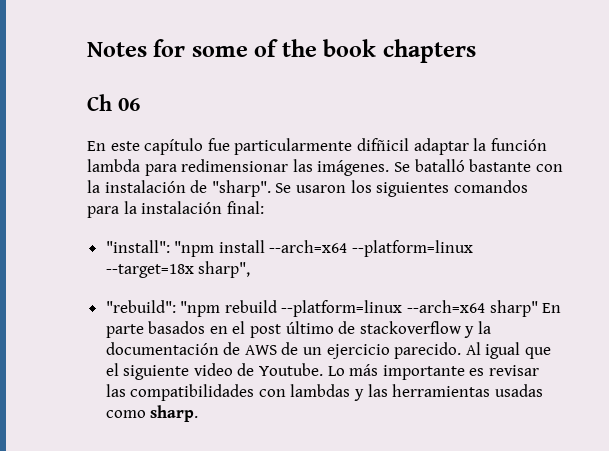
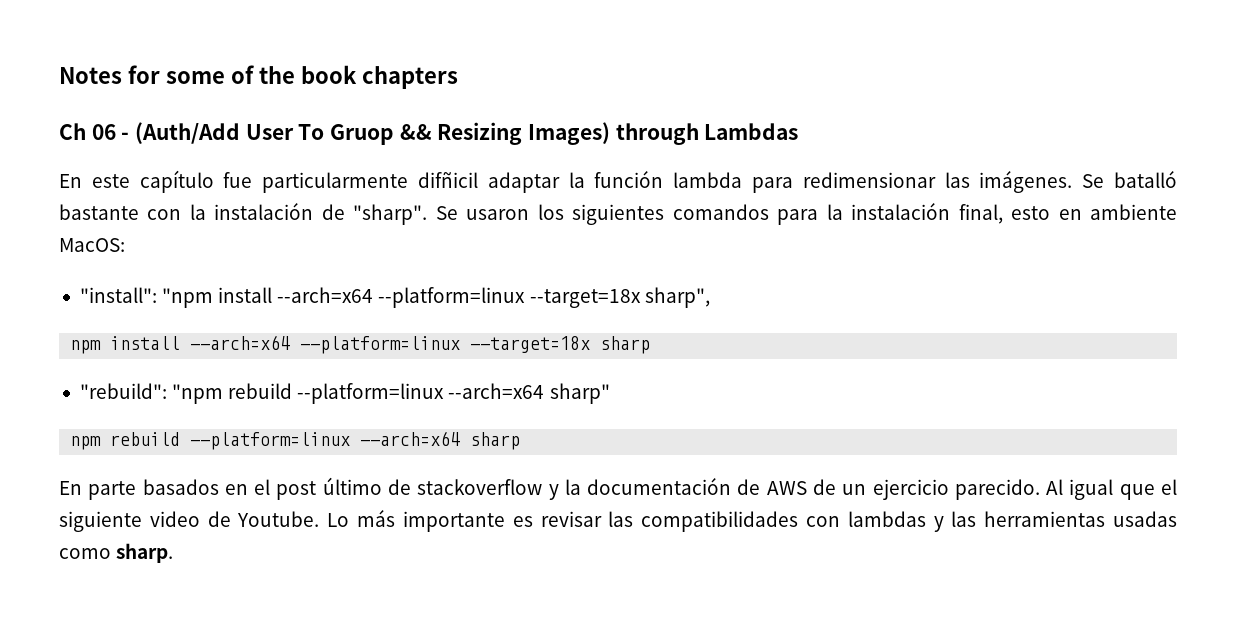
- Ch 06
+ Ch 06 - (Auth/Add User To Gruop && Resizing Images) through Lambdas
- Se usaron los siguientes comandos para la instalación final:
+ Se usaron los siguientes comandos para la instalación final, esto en ambiente MacOS:
+ npm install --arch=x64 --platform=linux --target=18x sharp
- "rebuild": "npm rebuild --platform=linux --arch=x64 sharp" En parte basados en el post último de stackoverflow y la documentación de AWS de un ejercicio parecido.
+ "rebuild": "npm rebuild --platform=linux --arch=x64 sharp"
+ npm rebuild --platform=linux --arch=x64 sharp
+ En parte basados en el post último de stackoverflow y la documentación de AWS de un ejercicio parecido.

